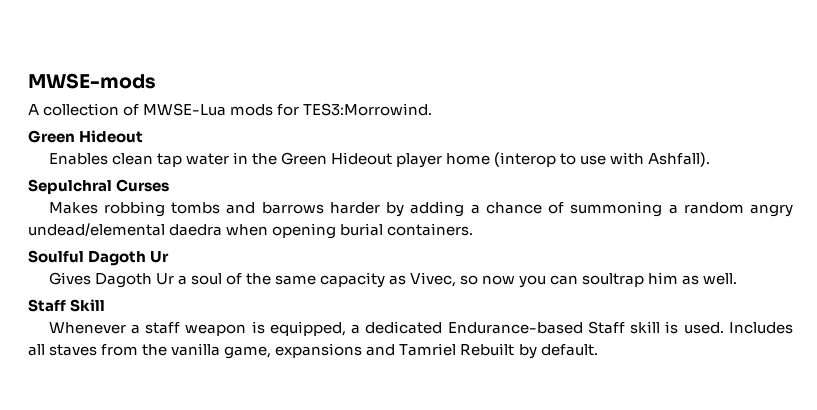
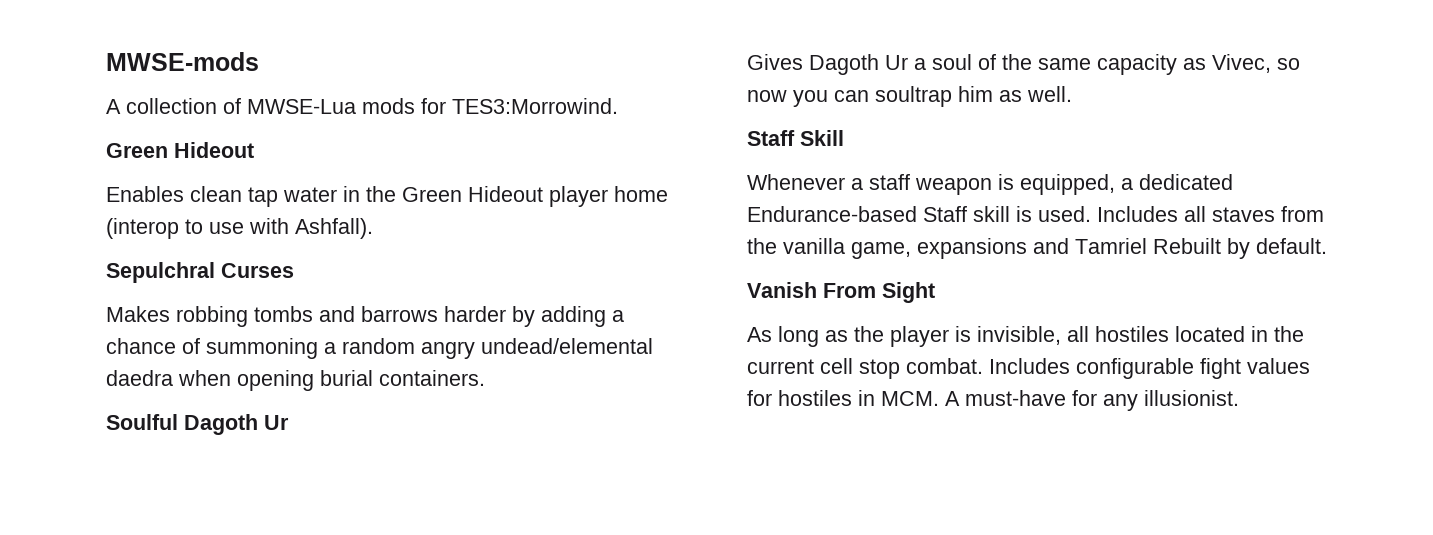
+ Vanish From Sight
+ As long as the player is invisible, all hostiles located in the current cell stop combat. Includes configurable fight values for hostiles in MCM. A must-have for any illusionist.

